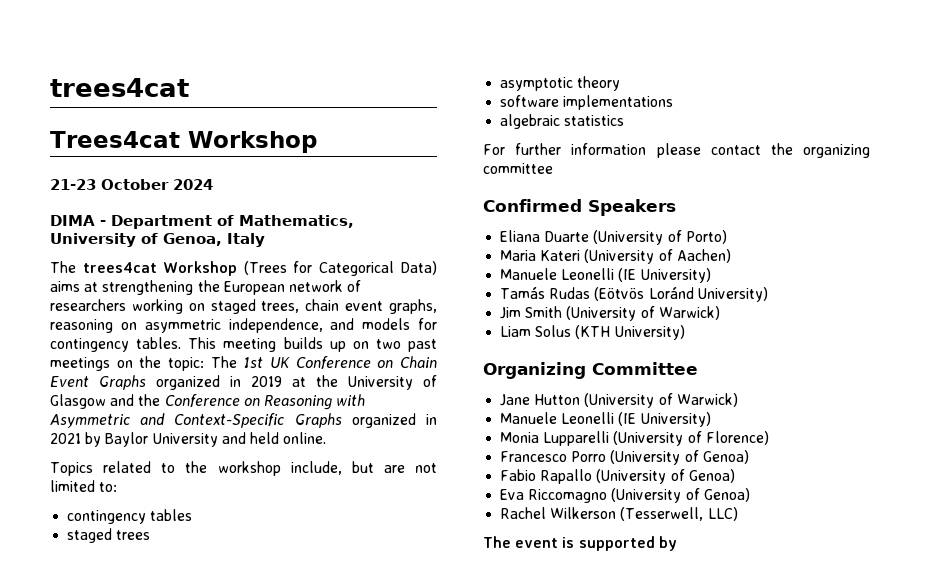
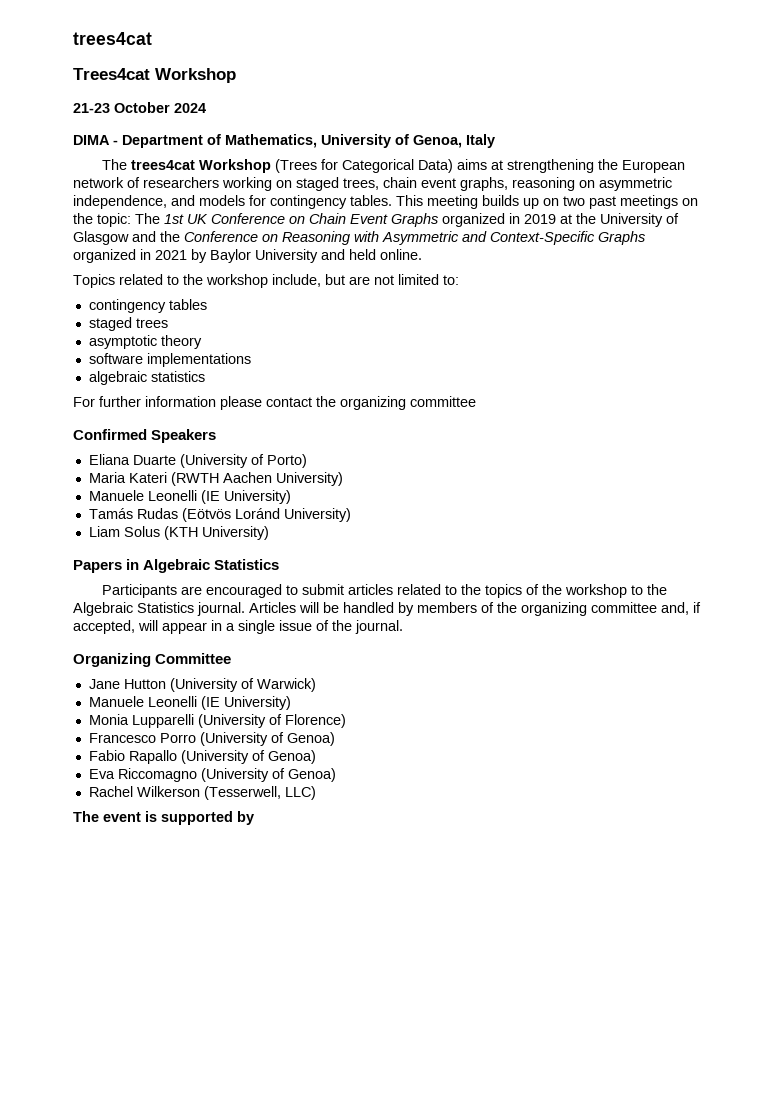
- Maria Kateri (University of Aachen)
+ Maria Kateri (RWTH Aachen University)
- Jim Smith (University of Warwick)
+ Papers in Algebraic Statistics
+ Participants are encouraged to submit articles related to the topics of the workshop to the Algebraic Statistics journal. Articles will be handled by members of the organizing committee and, if accepted, will appear in a single issue of the journal.

